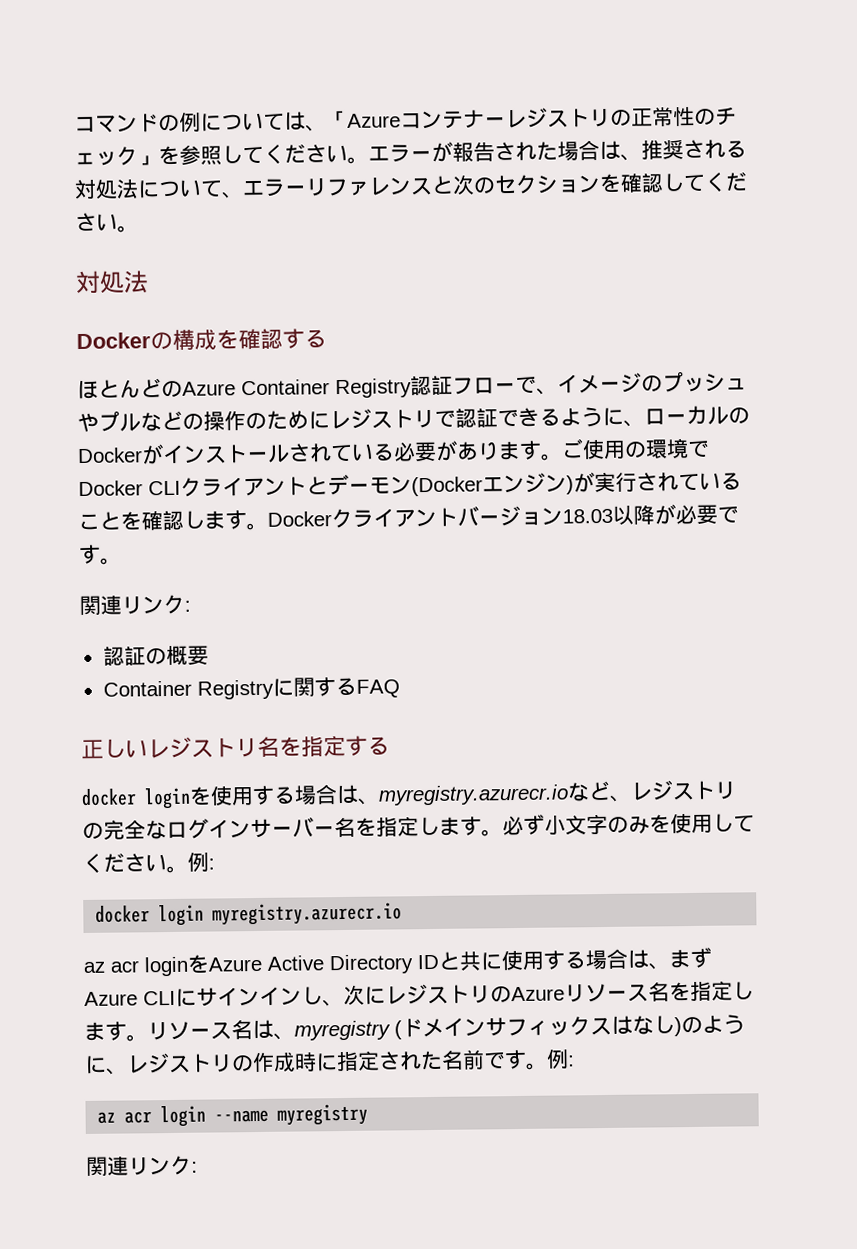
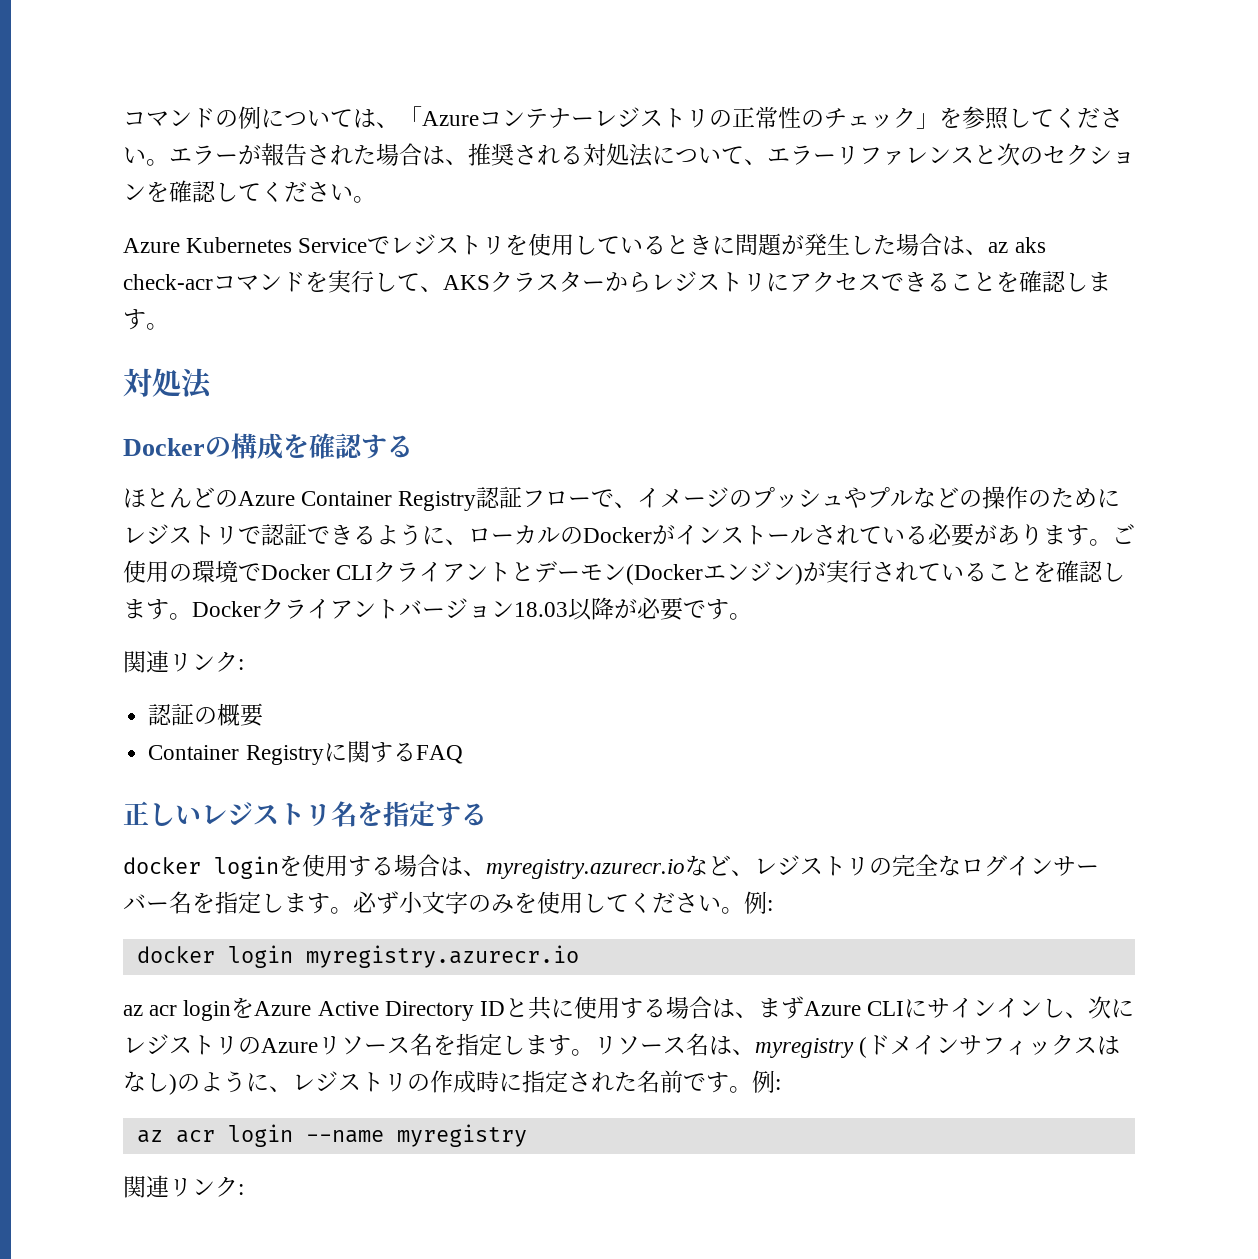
+ Azure Kubernetes Serviceでレジストリを使用しているときに問題が発生した場合は、az aks check-acrコマンドを実行して、AKSクラスターからレジストリにアクセスできることを確認します。

